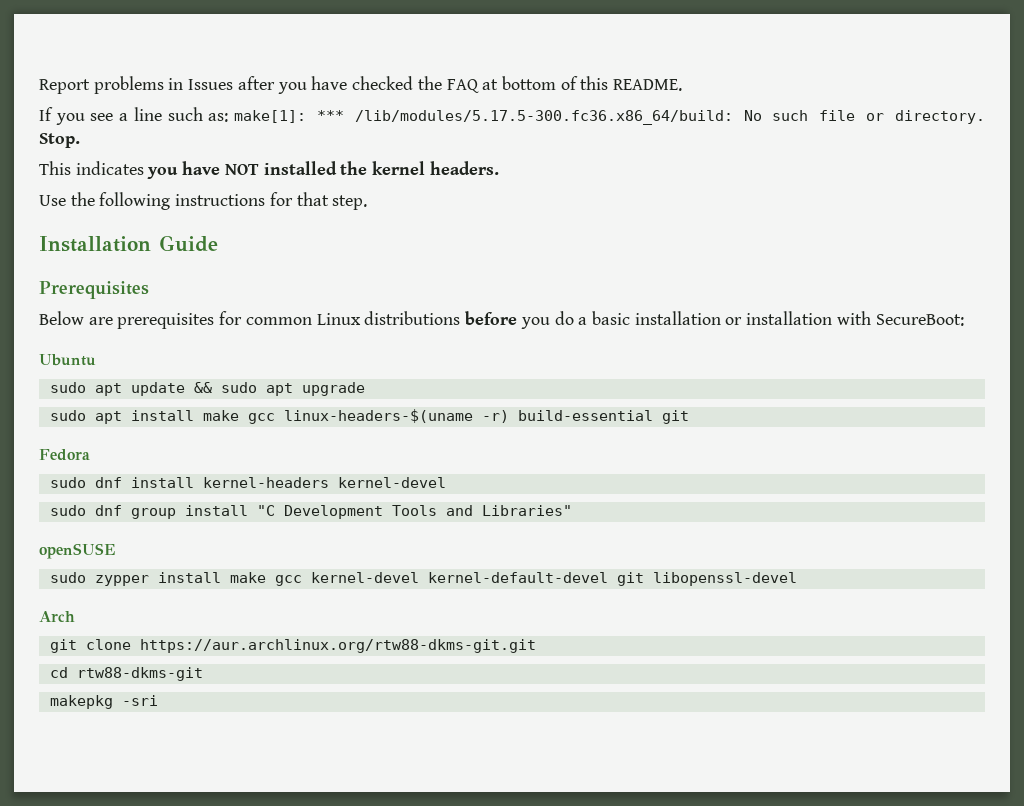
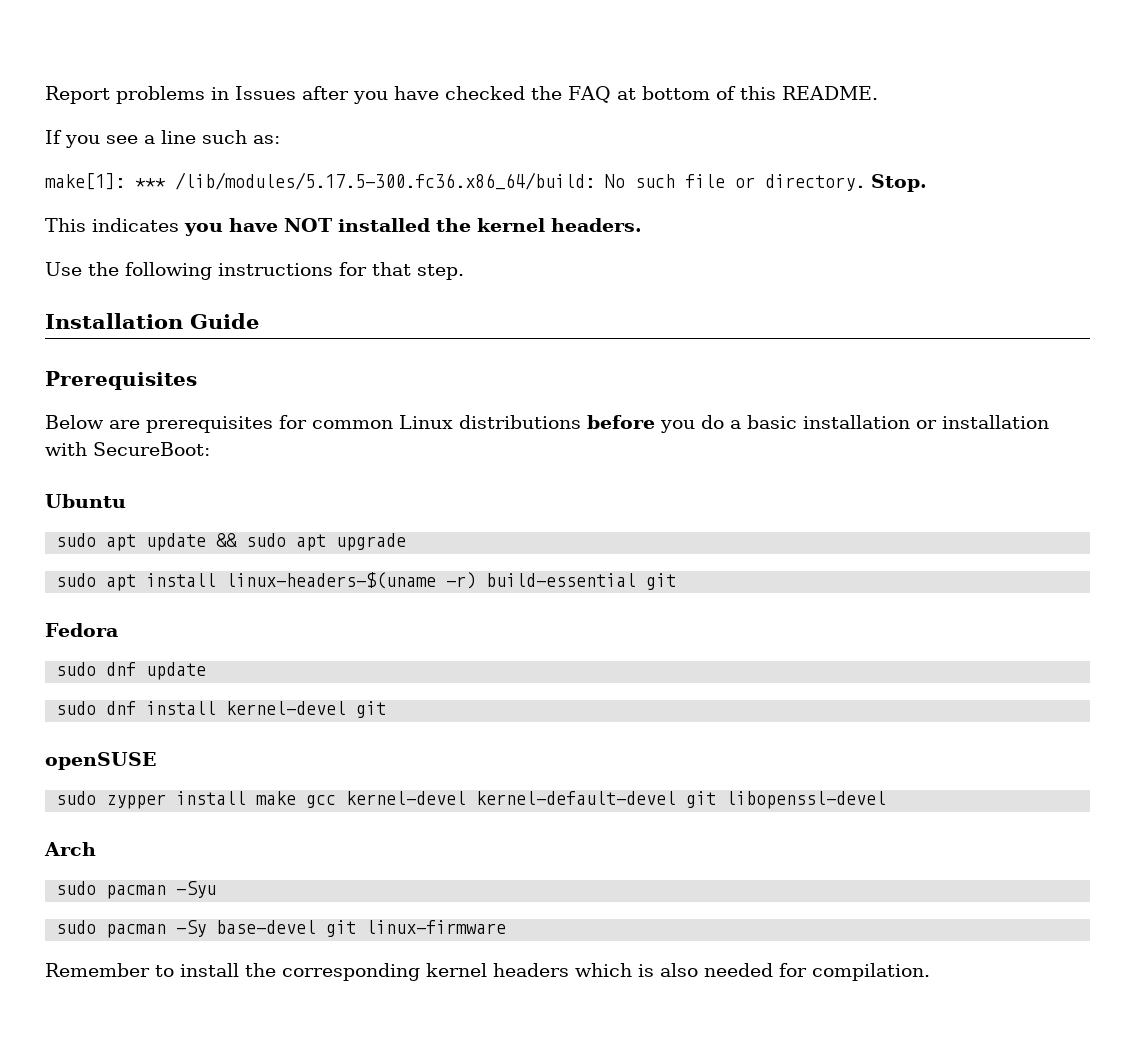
- If you see a line such as: make[1]: *** /lib/modules/5.17.5-300.fc36.x86_64/build: No such file or directory.
+ If you see a line such as:
+ make[1]: *** /lib/modules/5.17.5-300.fc36.x86_64/build: No such file or directory.
- sudo apt install make gcc linux-headers-$(uname -r) build-essential git
+ sudo apt install linux-headers-$(uname -r) build-essential git
- sudo dnf install kernel-headers kernel-devel
- sudo dnf group install "C Development Tools and Libraries"
+ sudo dnf update
+ sudo dnf install kernel-devel git
- git clone https://aur.archlinux.org/rtw88-dkms-git.git
- cd rtw88-dkms-git
- makepkg -sri
+ sudo pacman -Syu
+ sudo pacman -Sy base-devel git linux-firmware
+ Remember to install the corresponding kernel headers which is also needed for compilation.

